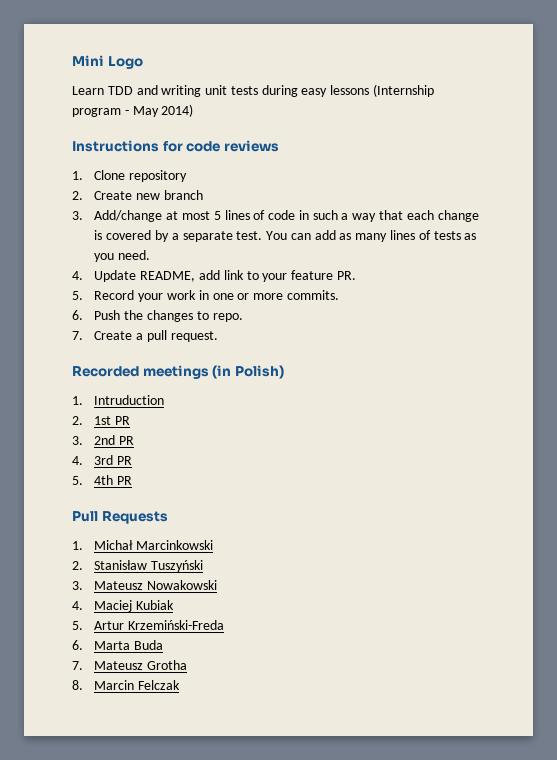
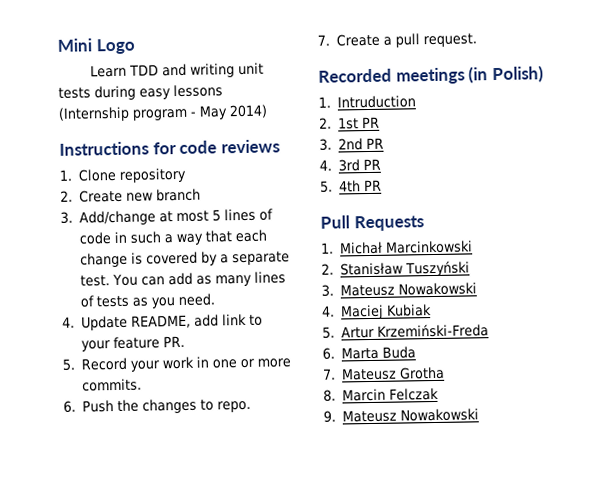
+ 9. Mateusz Nowakowski

